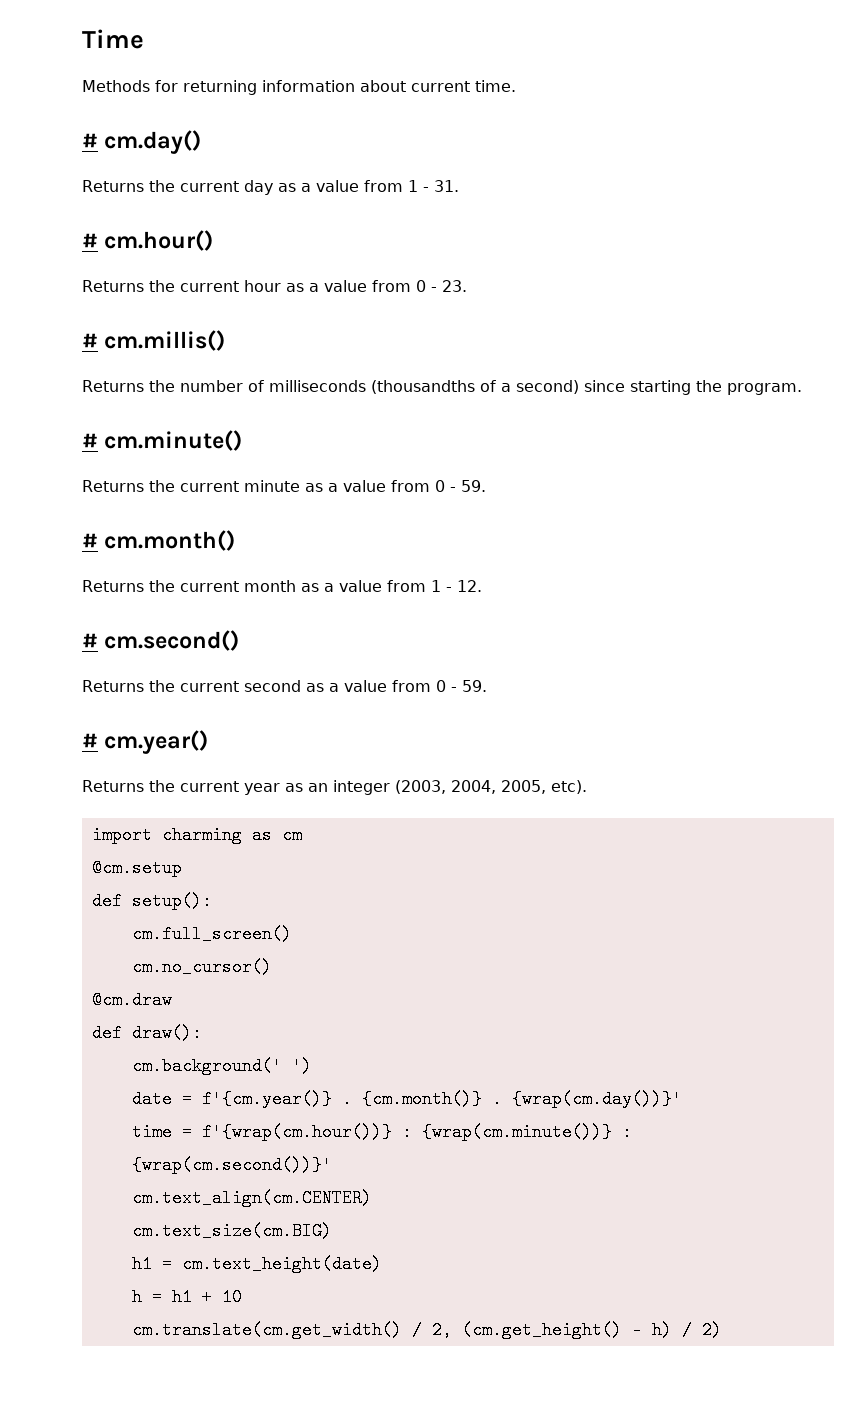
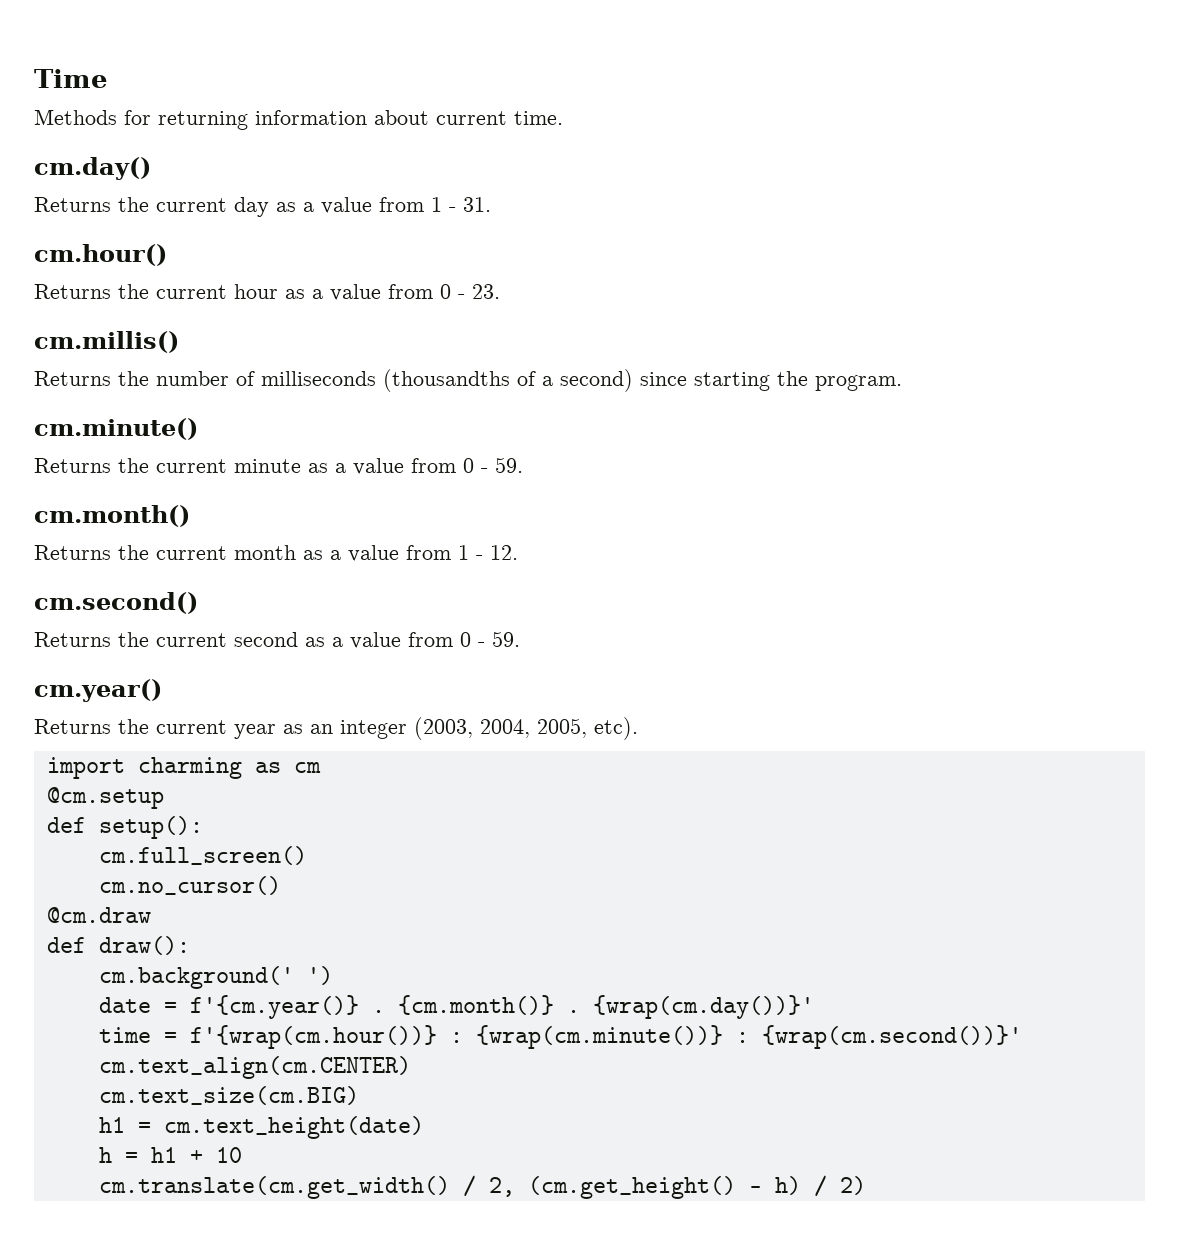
- # cm.day()
+ cm.day()
- # cm.hour()
+ cm.hour()
- # cm.millis()
+ cm.millis()
- # cm.minute()
+ cm.minute()
- # cm.month()
+ cm.month()
- # cm.second()
+ cm.second()
- # cm.year()
+ cm.year()

